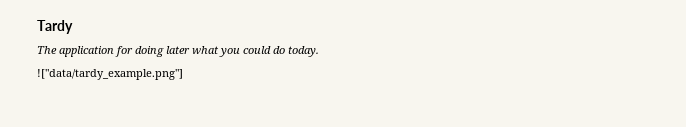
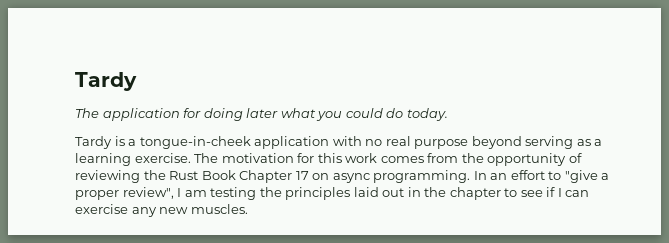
- !["data/tardy_example.png"]
+ Tardy is a tongue-in-cheek application with no real purpose beyond serving as a learning exercise. The motivation for this work comes from the opportunity of reviewing the Rust Book Chapter 17 on async programming. In an effort to "give a proper review", I am testing the principles laid out in the chapter to see if I can exercise any new muscles.

